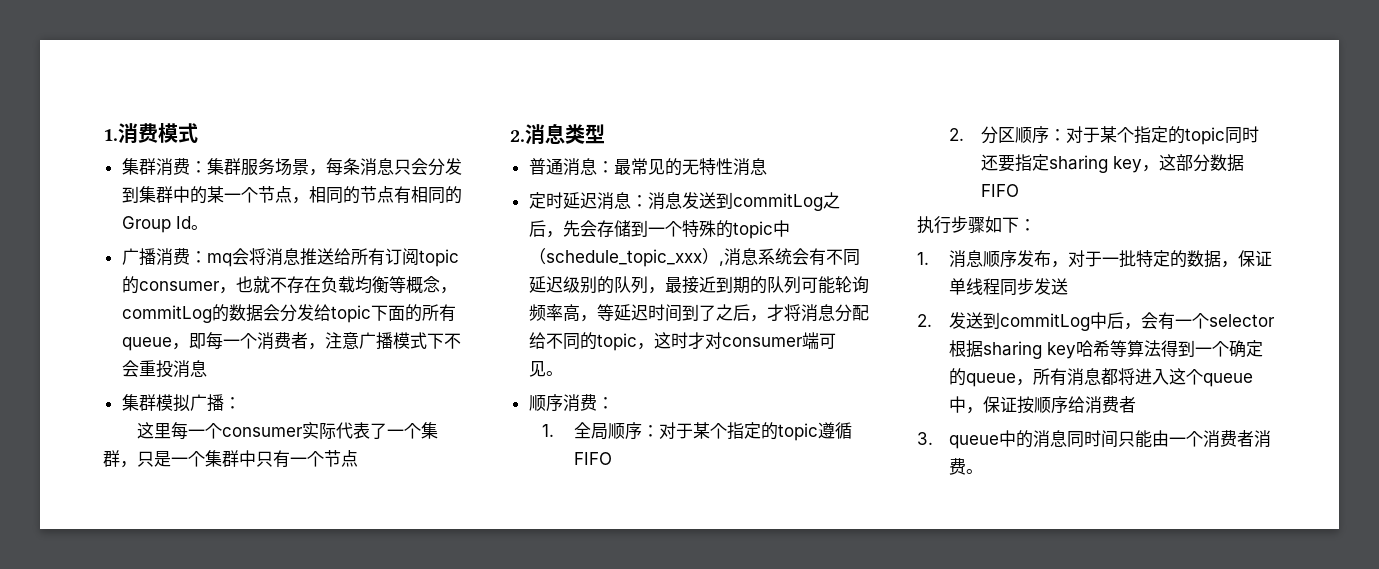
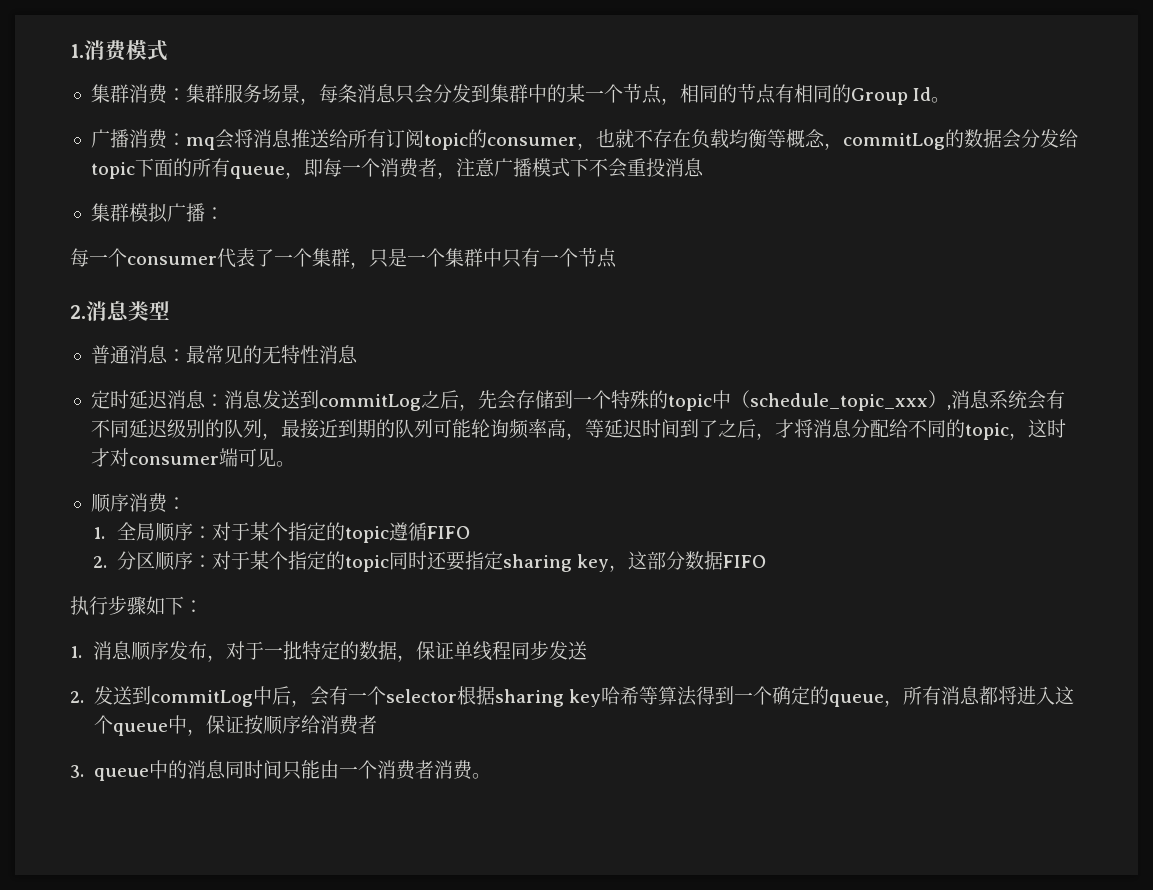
- 这里每一个consumer实际代表了一个集群，只是一个集群中只有一个节点
+ 每一个consumer代表了一个集群，只是一个集群中只有一个节点

